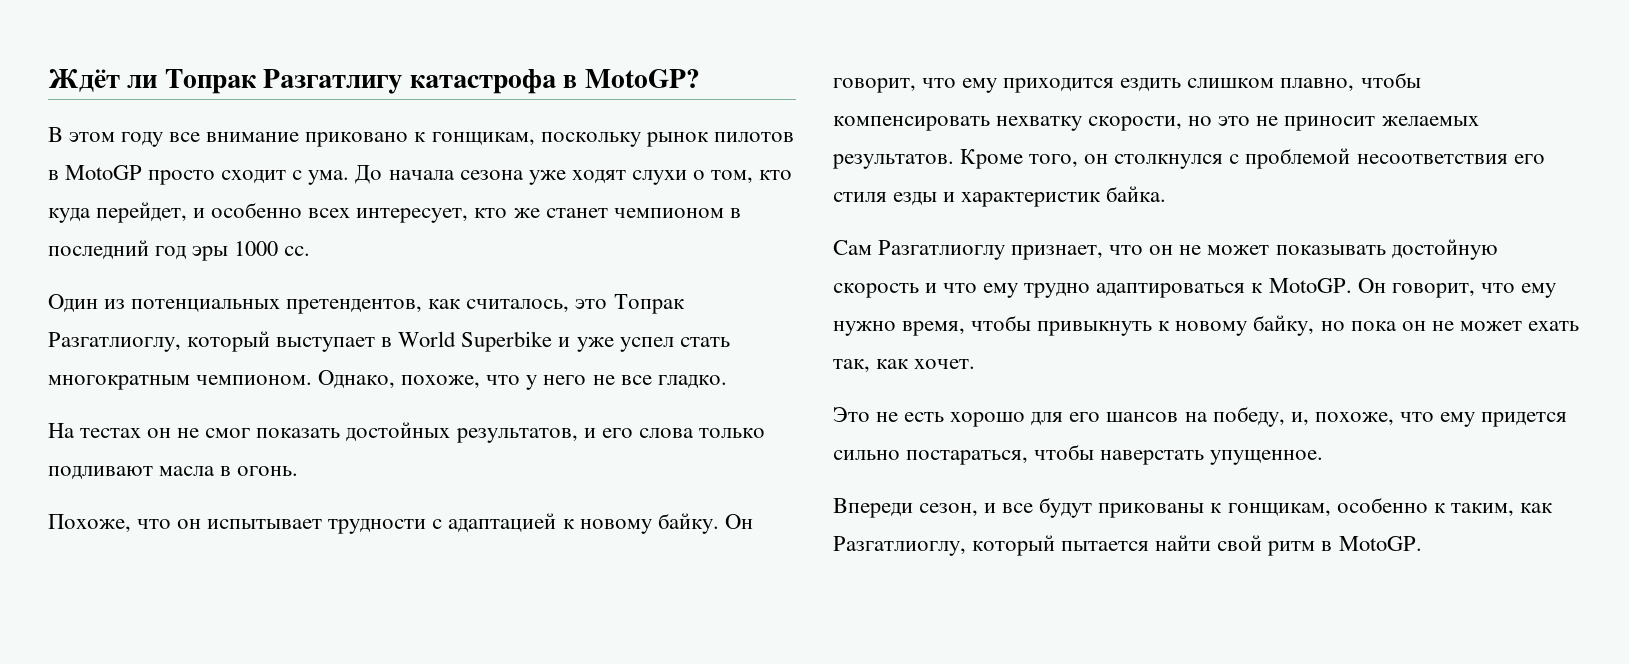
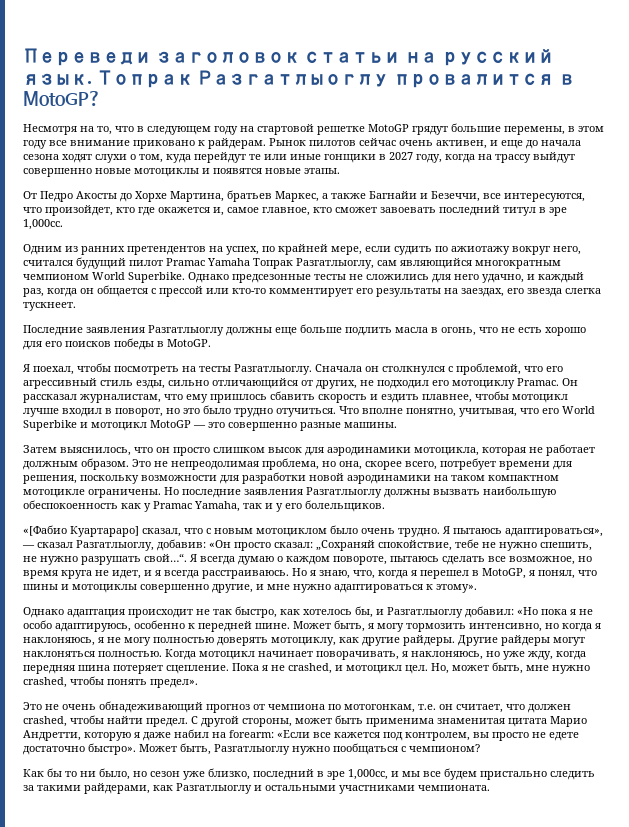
- Ждёт ли Топрак Разгатлигу катастрофа в MotoGP?
- В этом году все внимание приковано к гонщикам, поскольку рынок пилотов в MotoGP просто сходит с ума. До начала сезона уже ходят слухи о том, кто куда перейдет, и особенно всех интересует, кто же станет чемпионом в последний год эры 1000 сс.
- Один из потенциальных претендентов, как считалось, это Топрак Разгатлиоглу, который выступает в World Superbike и уже успел стать многократным чемпионом. Однако, похоже, что у него не все гладко.
- На тестах он не смог показать достойных результатов, и его слова только подливают масла в огонь.
- Похоже, что он испытывает трудности с адаптацией к новому байку. Он говорит, что ему приходится ездить слишком плавно, чтобы компенсировать нехватку скорости, но это не приносит желаемых результатов. Кроме того, он столкнулся с проблемой несоответствия его стиля езды и характеристик байка.
- Сам Разгатлиоглу признает, что он не может показывать достойную скорость и что ему трудно адаптироваться к MotoGP. Он говорит, что ему нужно время, чтобы привыкнуть к новому байку, но пока он не может ехать так, как хочет.
- Это не есть хорошо для его шансов на победу, и, похоже, что ему придется сильно постараться, чтобы наверстать упущенное.
- Впереди сезон, и все будут прикованы к гонщикам, особенно к таким, как Разгатлиоглу, который пытается найти свой ритм в MotoGP.
+ Переведи заголовок статьи на русский язык. Топрак Разгатлыоглу провалится в MotoGP?
+ Несмотря на то, что в следующем году на стартовой решетке MotoGP грядут большие перемены, в этом году все внимание приковано к райдерам. Рынок пилотов сейчас очень активен, и еще до начала сезона ходят слухи о том, куда перейдут те или иные гонщики в 2027 году, когда на трассу выйдут совершенно новые мотоциклы и появятся новые этапы.
+ От Педро Акосты до Хорхе Мартина, братьев Маркес, а также Багнайи и Безеччи, все интересуются, что произойдет, кто где окажется и, самое главное, кто сможет завоевать последний титул в эре 1,000cc.
+ Одним из ранних претендентов на успех, по крайней мере, если судить по ажиотажу вокруг него, считался будущий пилот Pramac Yamaha Топрак Разгатлыоглу, сам являющийся многократным чемпионом World Superbike. Однако предсезонные тесты не сложились для него удачно, и каждый раз, когда он общается с прессой или кто-то комментирует его результаты на заездах, его звезда слегка тускнеет.
+ Последние заявления Разгатлыоглу должны еще больше подлить масла в огонь, что не есть хорошо для его поисков победы в MotoGP.
+ Я поехал, чтобы посмотреть на тесты Разгатлыоглу. Сначала он столкнулся с проблемой, что его агрессивный стиль езды, сильно отличающийся от других, не подходил его мотоциклу Pramac. Он рассказал журналистам, что ему пришлось сбавить скорость и ездить плавнее, чтобы мотоцикл лучше входил в поворот, но это было трудно отучиться. Что вполне понятно, учитывая, что его World Superbike и мотоцикл MotoGP — это совершенно разные машины.
+ Затем выяснилось, что он просто слишком высок для аэродинамики мотоцикла, которая не работает должным образом. Это не непреодолимая проблема, но она, скорее всего, потребует времени для решения, поскольку возможности для разработки новой аэродинамики на таком компактном мотоцикле ограничены. Но последние заявления Разгатлыоглу должны вызвать наибольшую обеспокоенность как у Pramac Yamaha, так и у его болельщиков.
+ «[Фабио Куартараро] сказал, что с новым мотоциклом было очень трудно. Я пытаюсь адаптироваться», — сказал Разгатлыоглу, добавив: «Он просто сказал: „Сохраняй спокойствие, тебе не нужно спешить, не нужно разрушать свой…“. Я всегда думаю о каждом повороте, пытаюсь сделать все возможное, но время круга не идет, и я всегда расстраиваюсь. Но я знаю, что, когда я перешел в MotoGP, я понял, что шины и мотоциклы совершенно другие, и мне нужно адаптироваться к этому».
+ Однако адаптация происходит не так быстро, как хотелось бы, и Разгатлыоглу добавил: «Но пока я не особо адаптируюсь, особенно к передней шине. Может быть, я могу тормозить интенсивно, но когда я наклоняюсь, я не могу полностью доверять мотоциклу, как другие райдеры. Другие райдеры могут наклоняться полностью. Когда мотоцикл начинает поворачивать, я наклоняюсь, но уже жду, когда передняя шина потеряет сцепление. Пока я не crashed, и мотоцикл цел. Но, может быть, мне нужно crashed, чтобы понять предел».
+ Это не очень обнадеживающий прогноз от чемпиона по мотогонкам, т.е. он считает, что должен crashed, чтобы найти предел. С другой стороны, может быть применима знаменитая цитата Марио Андретти, которую я даже набил на forearm: «Если все кажется под контролем, вы просто не едете достаточно быстро». Может быть, Разгатлыоглу нужно пообщаться с чемпионом?
+ Как бы то ни было, но сезон уже близко, последний в эре 1,000cc, и мы все будем пристально следить за такими райдерами, как Разгатлыоглу и остальными участниками чемпионата.

